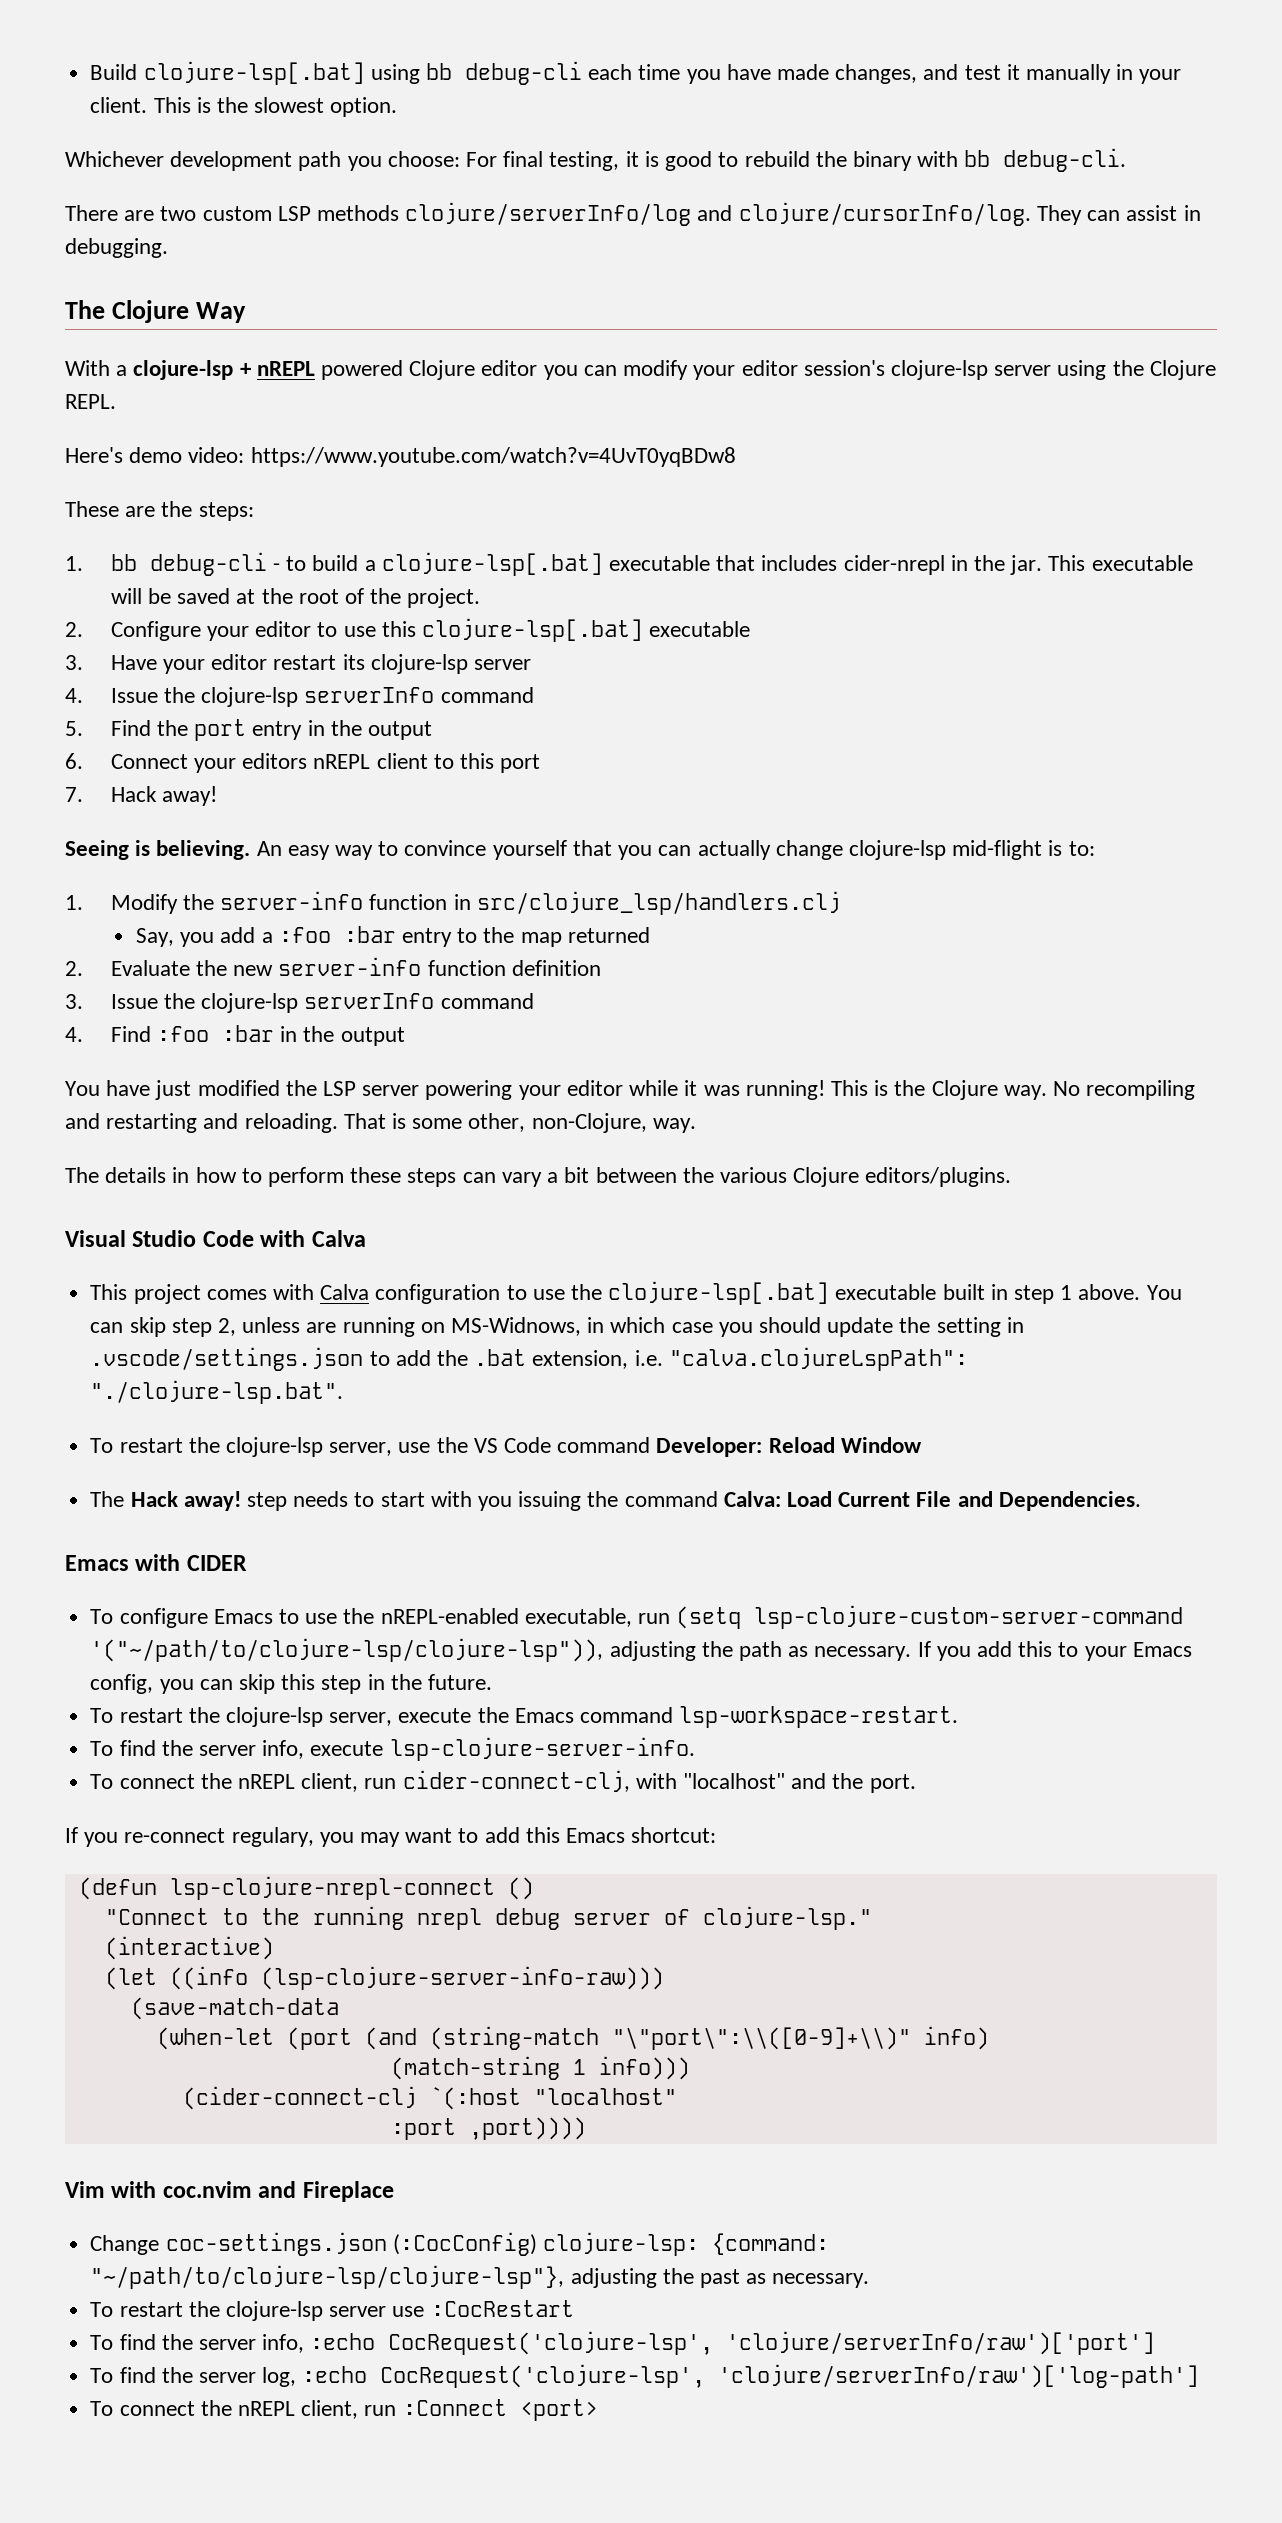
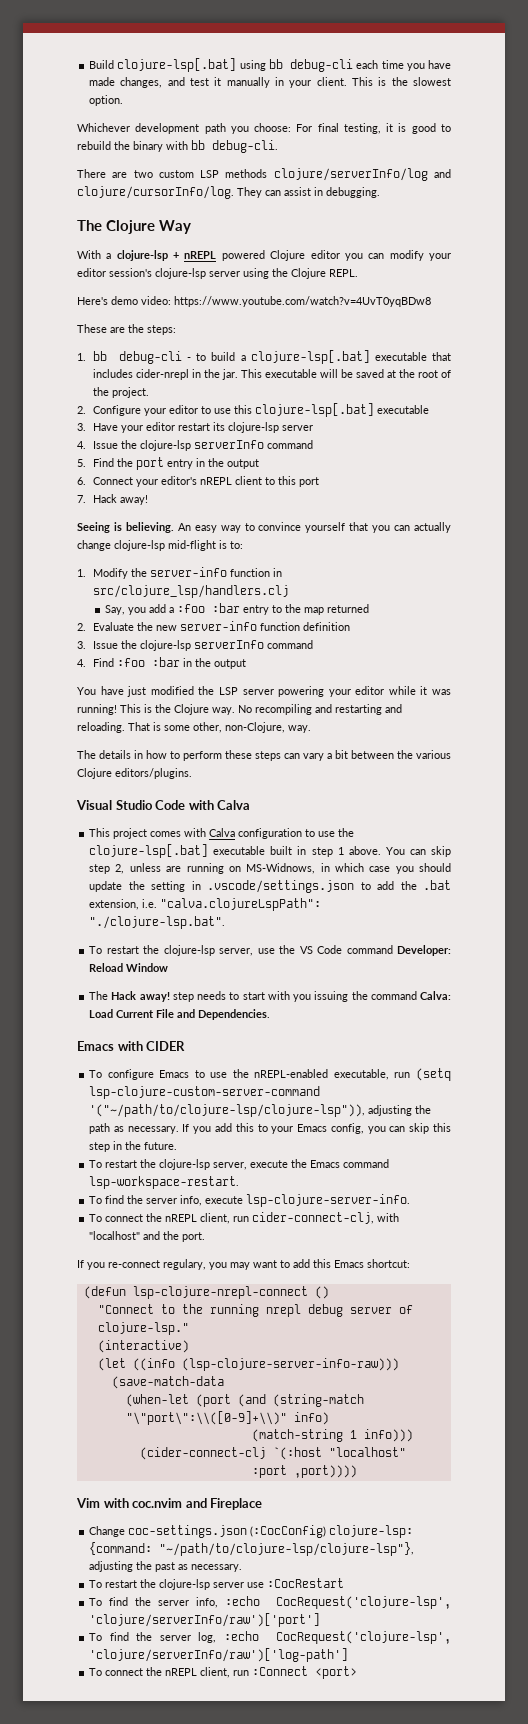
- 6. Connect your editors nREPL client to this port
+ 6. Connect your editor's nREPL client to this port

